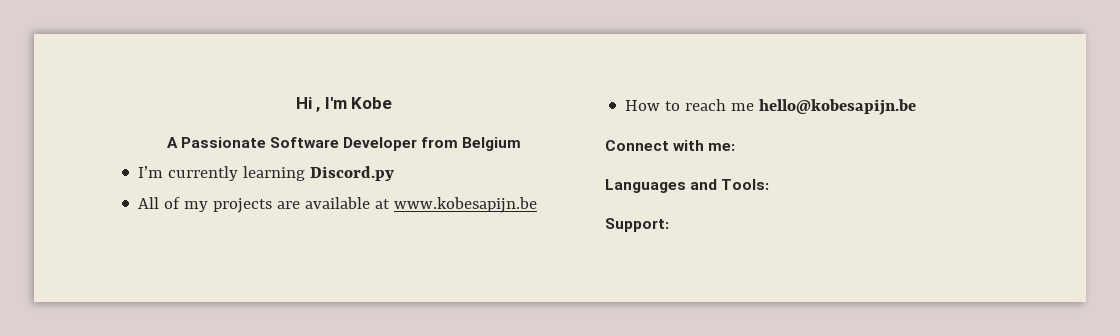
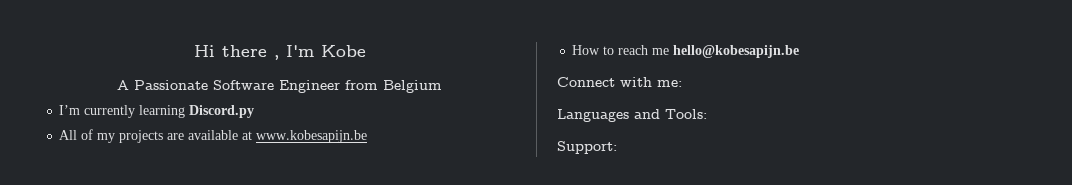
- Hi , I'm Kobe
+ Hi there , I'm Kobe
- A Passionate Software Developer from Belgium
+ A Passionate Software Engineer from Belgium

